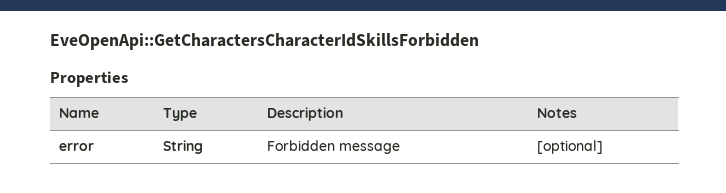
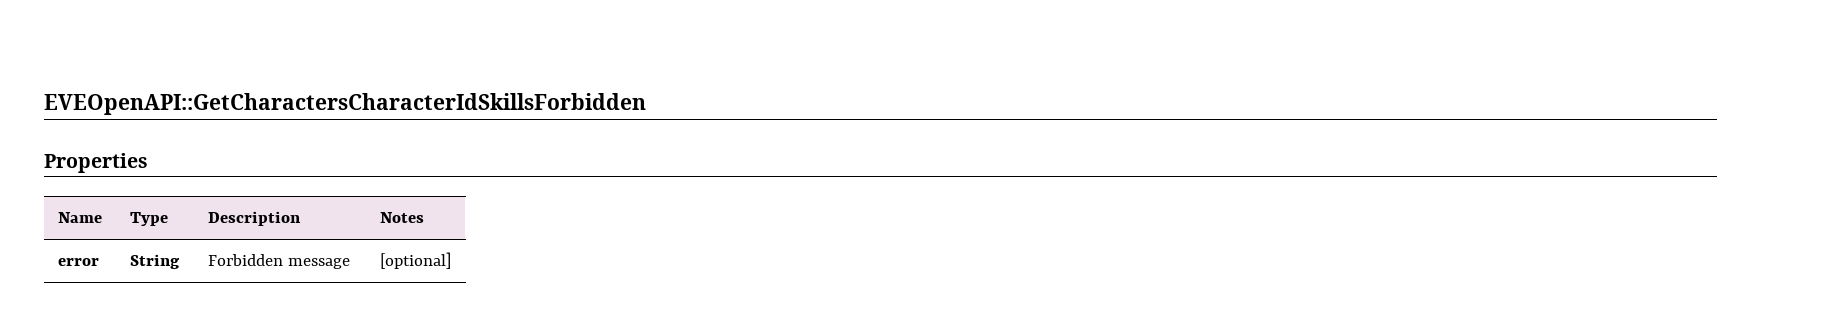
- EveOpenApi::GetCharactersCharacterIdSkillsForbidden
+ EVEOpenAPI::GetCharactersCharacterIdSkillsForbidden

